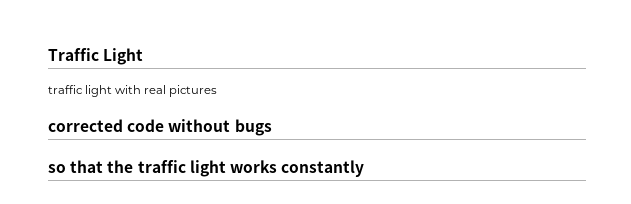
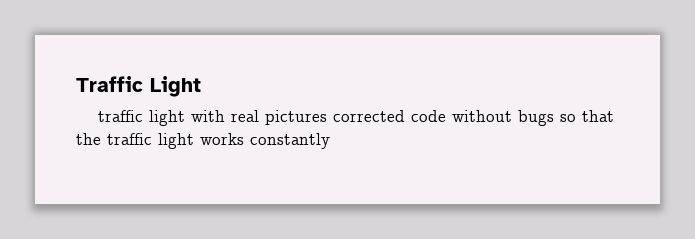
- traffic light with real pictures
- corrected code without bugs
- so that the traffic light works constantly
+ traffic light with real pictures corrected code without bugs so that the traffic light works constantly

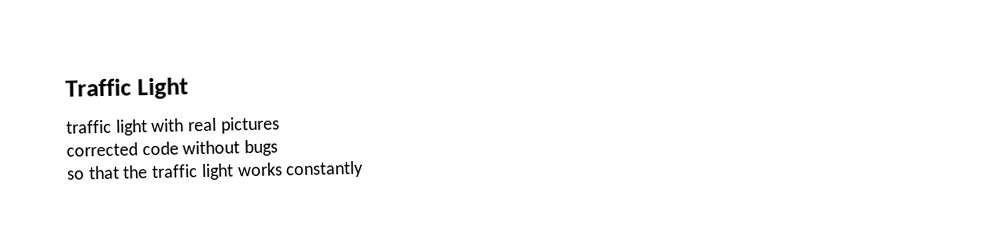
- traffic light with real pictures corrected code without bugs so that the traffic light works constantly
+ traffic light with real pictures
+ corrected code without bugs
+ so that the traffic light works constantly

